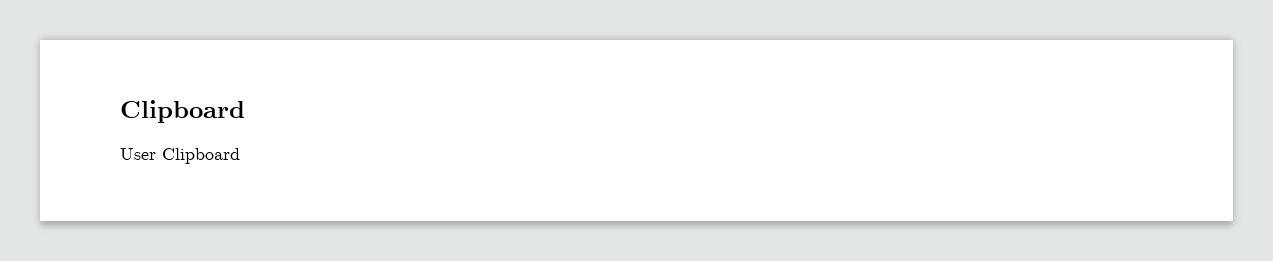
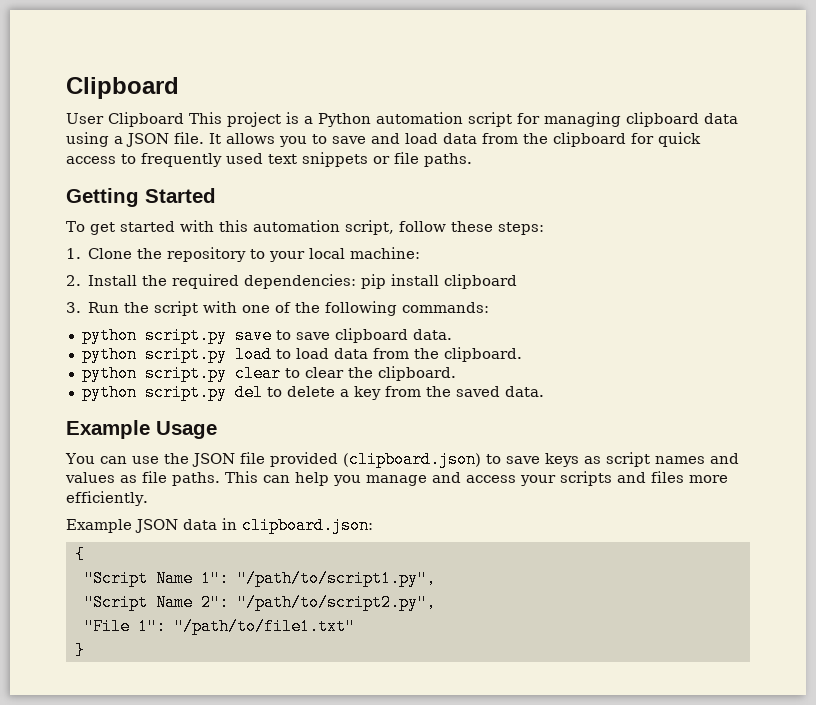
- User Clipboard
+ User Clipboard This project is a Python automation script for managing clipboard data using a JSON file. It allows you to save and load data from the clipboard for quick access to frequently used text snippets or file paths.
+ Getting Started
+ To get started with this automation script, follow these steps:
+ 1. Clone the repository to your local machine:
+ 2. Install the required dependencies: pip install clipboard
+ 3. Run the script with one of the following commands:
+ python script.py save to save clipboard data.
+ python script.py load to load data from the clipboard.
+ python script.py clear to clear the clipboard.
+ python script.py del to delete a key from the saved data.
+ Example Usage
+ You can use the JSON file provided (clipboard.json) to save keys as script names and values as file paths. This can help you manage and access your scripts and files more efficiently.
+ Example JSON data in clipboard.json:
+ {
+ "Script Name 1": "/path/to/script1.py",
+ "Script Name 2": "/path/to/script2.py",
+ "File 1": "/path/to/file1.txt"
+ }

